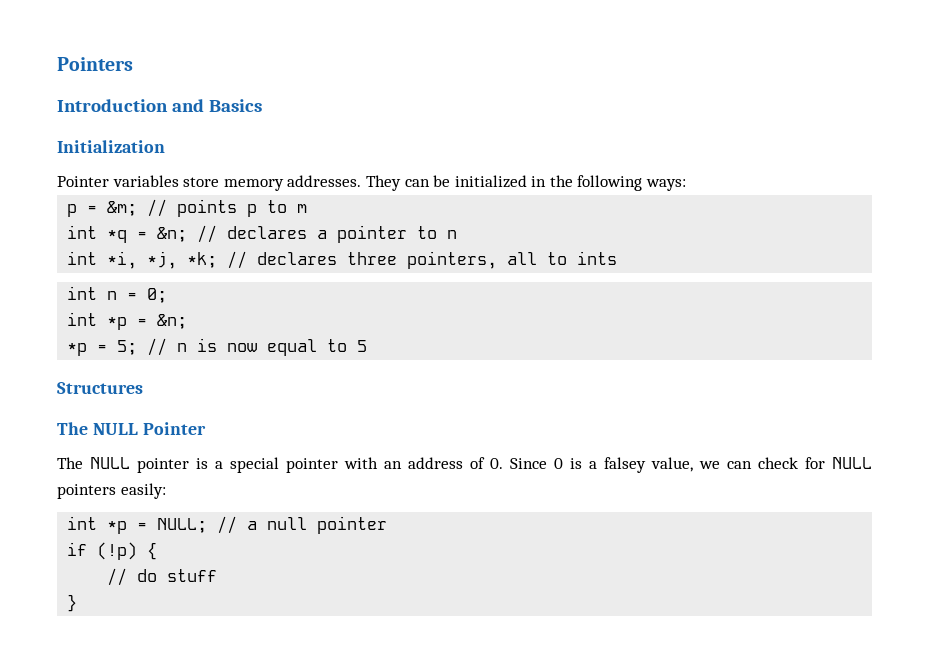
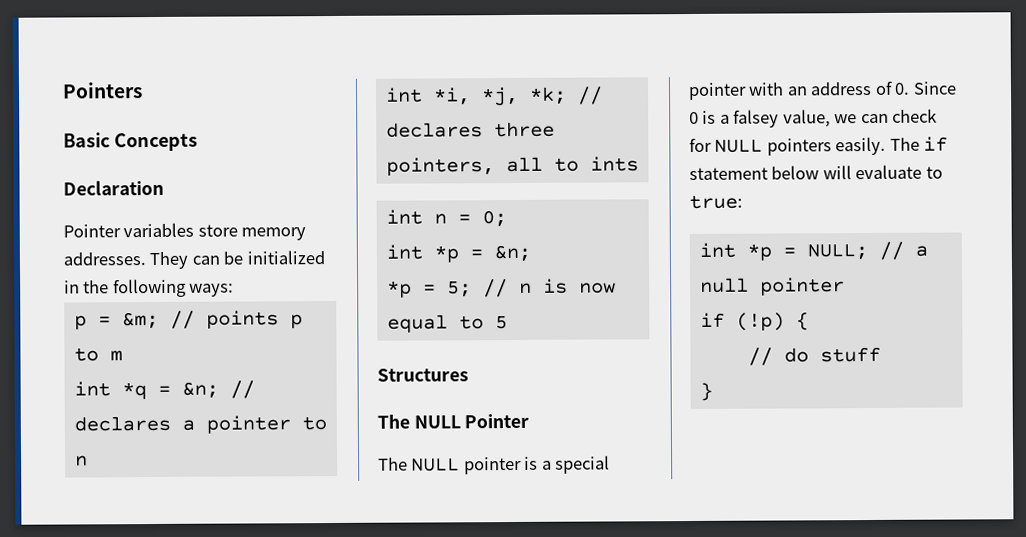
- Introduction and Basics
- Initialization
+ Basic Concepts
+ Declaration
- The NULL pointer is a special pointer with an address of 0. Since 0 is a falsey value, we can check for NULL pointers easily:
+ The NULL pointer is a special pointer with an address of 0. Since 0 is a falsey value, we can check for NULL pointers easily. The if statement below will evaluate to true:

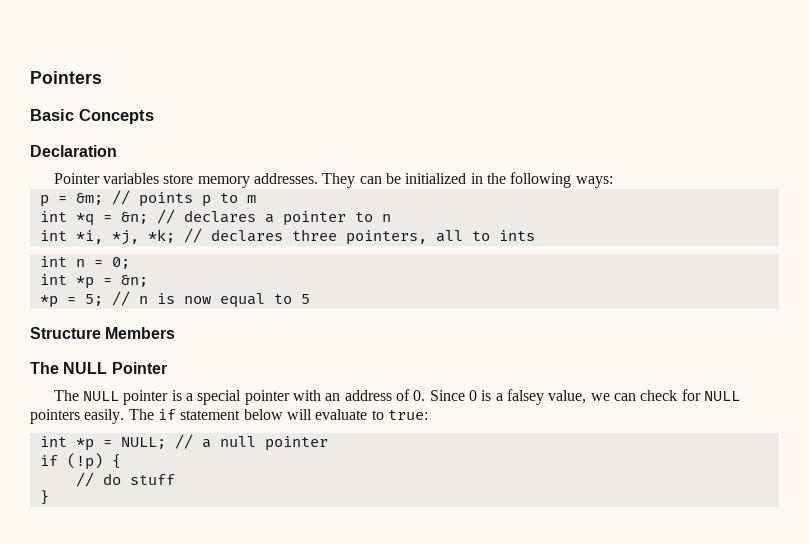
- Structures
+ Structure Members

